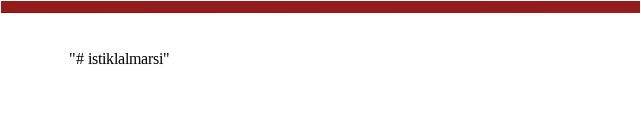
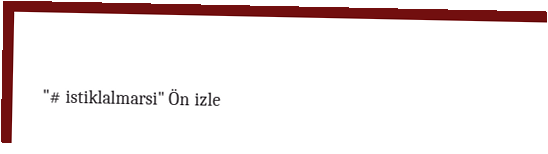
- "# istiklalmarsi"
+ "# istiklalmarsi" Ön izle

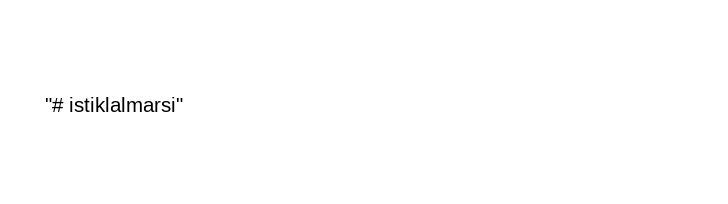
- "# istiklalmarsi" Ön izle
+ "# istiklalmarsi"

